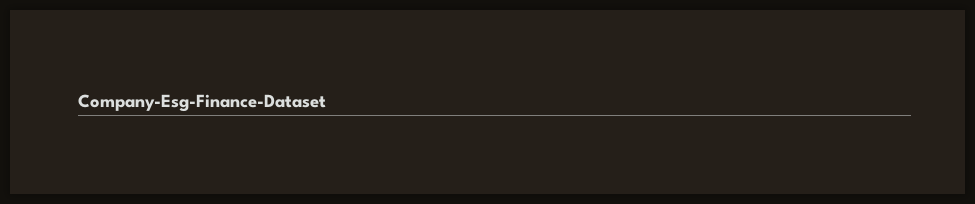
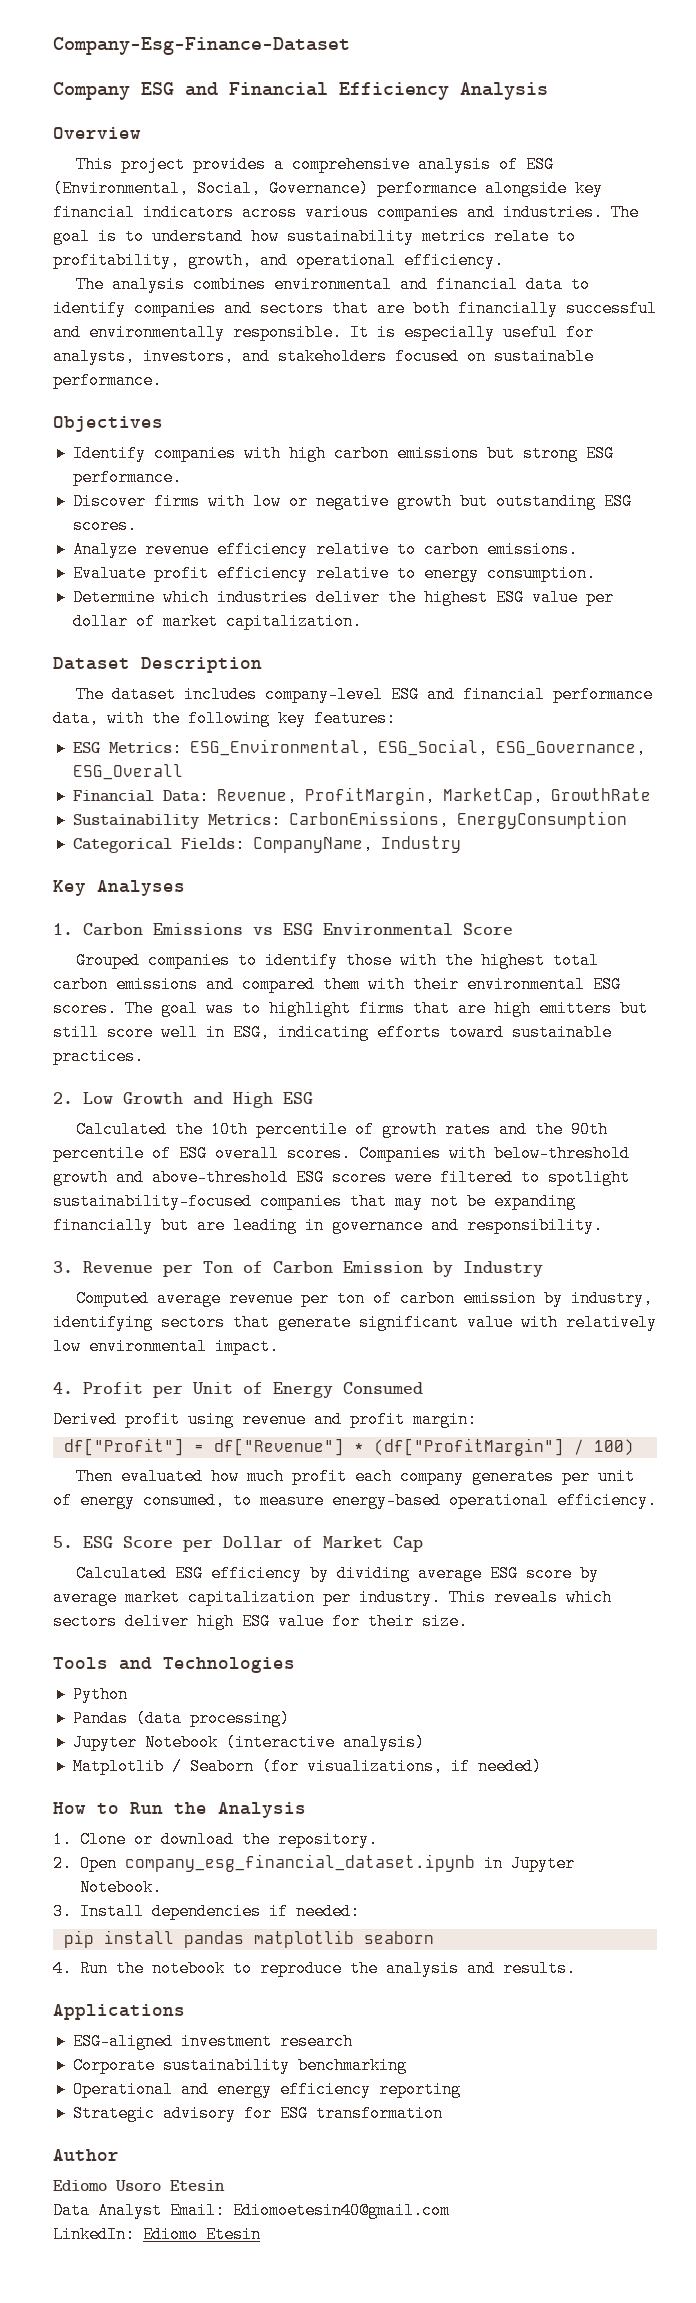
+ Company ESG and Financial Efficiency Analysis
+ Overview
+ This project provides a comprehensive analysis of ESG (Environmental, Social, Governance) performance alongside key financial indicators across various companies and industries. The goal is to understand how sustainability metrics relate to profitability, growth, and operational efficiency.
+ The analysis combines environmental and financial data to identify companies and sectors that are both financially successful and environmentally responsible. It is especially useful for analysts, investors, and stakeholders focused on sustainable performance.
+ Objectives
+ Identify companies with high carbon emissions but strong ESG performance.
+ Discover firms with low or negative growth but outstanding ESG scores.
+ Analyze revenue efficiency relative to carbon emissions.
+ Evaluate profit efficiency relative to energy consumption.
+ Determine which industries deliver the highest ESG value per dollar of market capitalization.
+ Dataset Description
+ The dataset includes company-level ESG and financial performance data, with the following key features:
+ ESG Metrics: ESG_Environmental, ESG_Social, ESG_Governance, ESG_Overall
+ Financial Data: Revenue, ProfitMargin, MarketCap, GrowthRate
+ Sustainability Metrics: CarbonEmissions, EnergyConsumption
+ Categorical Fields: CompanyName, Industry
+ Key Analyses
+ 1. Carbon Emissions vs ESG Environmental Score
+ Grouped companies to identify those with the highest total carbon emissions and compared them with their environmental ESG scores. The goal was to highlight firms that are high emitters but still score well in ESG, indicating efforts toward sustainable practices.
+ 2. Low Growth and High ESG
+ Calculated the 10th percentile of growth rates and the 90th percentile of ESG overall scores. Companies with below-threshold growth and above-threshold ESG scores were filtered to spotlight sustainability-focused companies that may not be expanding financially but are leading in governance and responsibility.
+ 3. Revenue per Ton of Carbon Emission by Industry
+ Computed average revenue per ton of carbon emission by industry, identifying sectors that generate significant value with relatively low environmental impact.
+ 4. Profit per Unit of Energy Consumed
+ Derived profit using revenue and profit margin:
+ df["Profit"] = df["Revenue"] * (df["ProfitMargin"] / 100)
+ Then evaluated how much profit each company generates per unit of energy consumed, to measure energy-based operational efficiency.
+ 5. ESG Score per Dollar of Market Cap
+ Calculated ESG efficiency by dividing average ESG score by average market capitalization per industry. This reveals which sectors deliver high ESG value for their size.
+ Tools and Technologies
+ Python
+ Pandas (data processing)
+ Jupyter Notebook (interactive analysis)
+ Matplotlib / Seaborn (for visualizations, if needed)
+ How to Run the Analysis
+ 1. Clone or download the repository.
+ 2. Open company_esg_financial_dataset.ipynb in Jupyter Notebook.
+ 3. Install dependencies if needed:
+ pip install pandas matplotlib seaborn
+ 4. Run the notebook to reproduce the analysis and results.
+ Applications
+ ESG-aligned investment research
+ Corporate sustainability benchmarking
+ Operational and energy efficiency reporting
+ Strategic advisory for ESG transformation
+ Author
+ Ediomo Usoro Etesin
+ Data Analyst Email: Ediomoetesin40@gmail.com
+ LinkedIn: Ediomo Etesin

